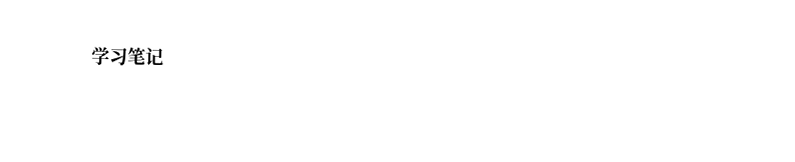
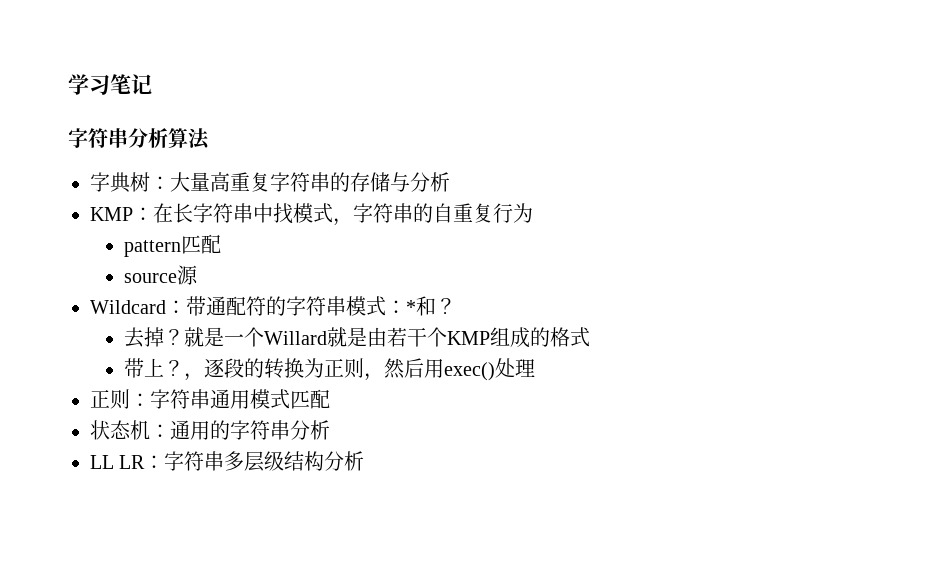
+ 字符串分析算法
+ 字典树：大量高重复字符串的存储与分析
+ KMP：在长字符串中找模式，字符串的自重复行为
+ pattern匹配
+ source源
+ Wildcard：带通配符的字符串模式：*和？
+ 去掉？就是一个Willard就是由若干个KMP组成的格式
+ 带上？，逐段的转换为正则，然后用exec()处理
+ 正则：字符串通用模式匹配
+ 状态机：通用的字符串分析
+ LL LR：字符串多层级结构分析

